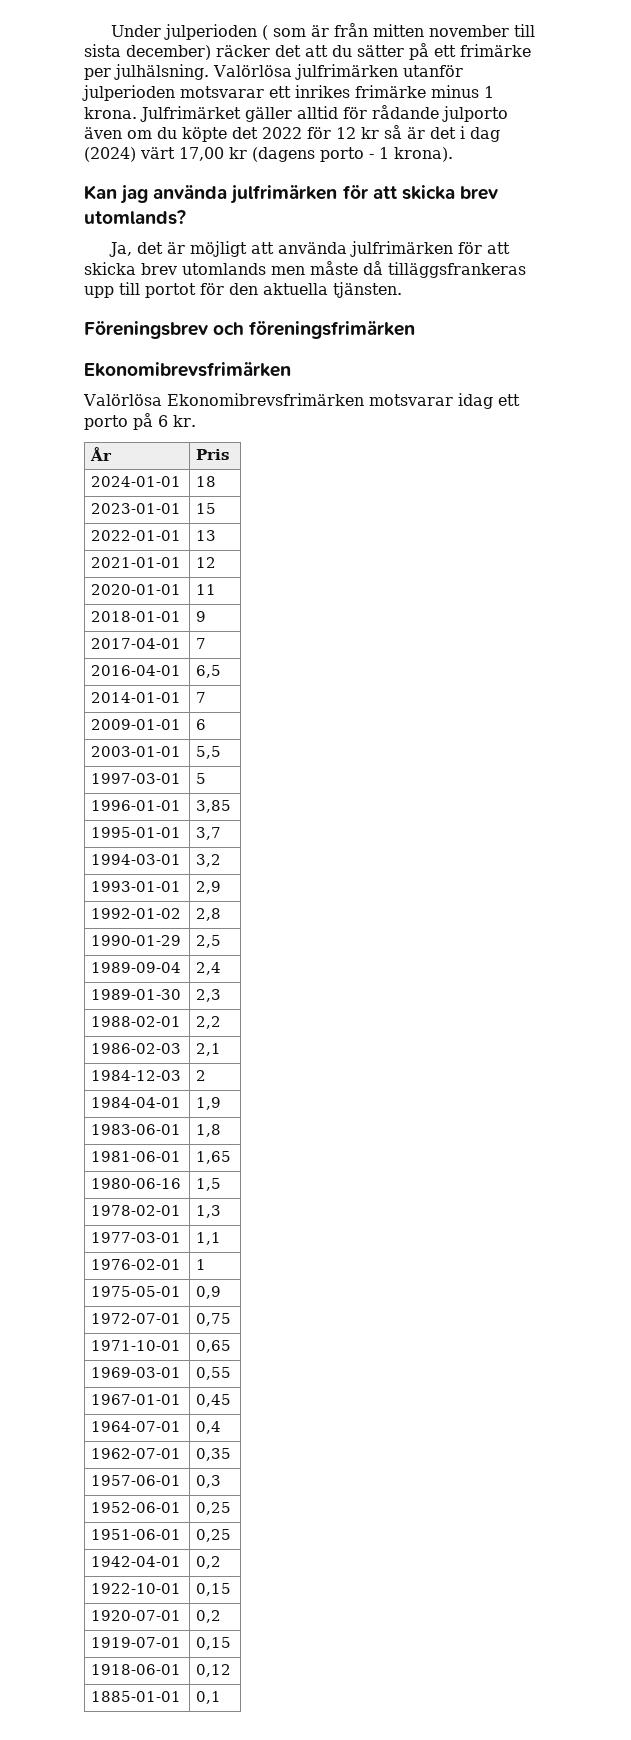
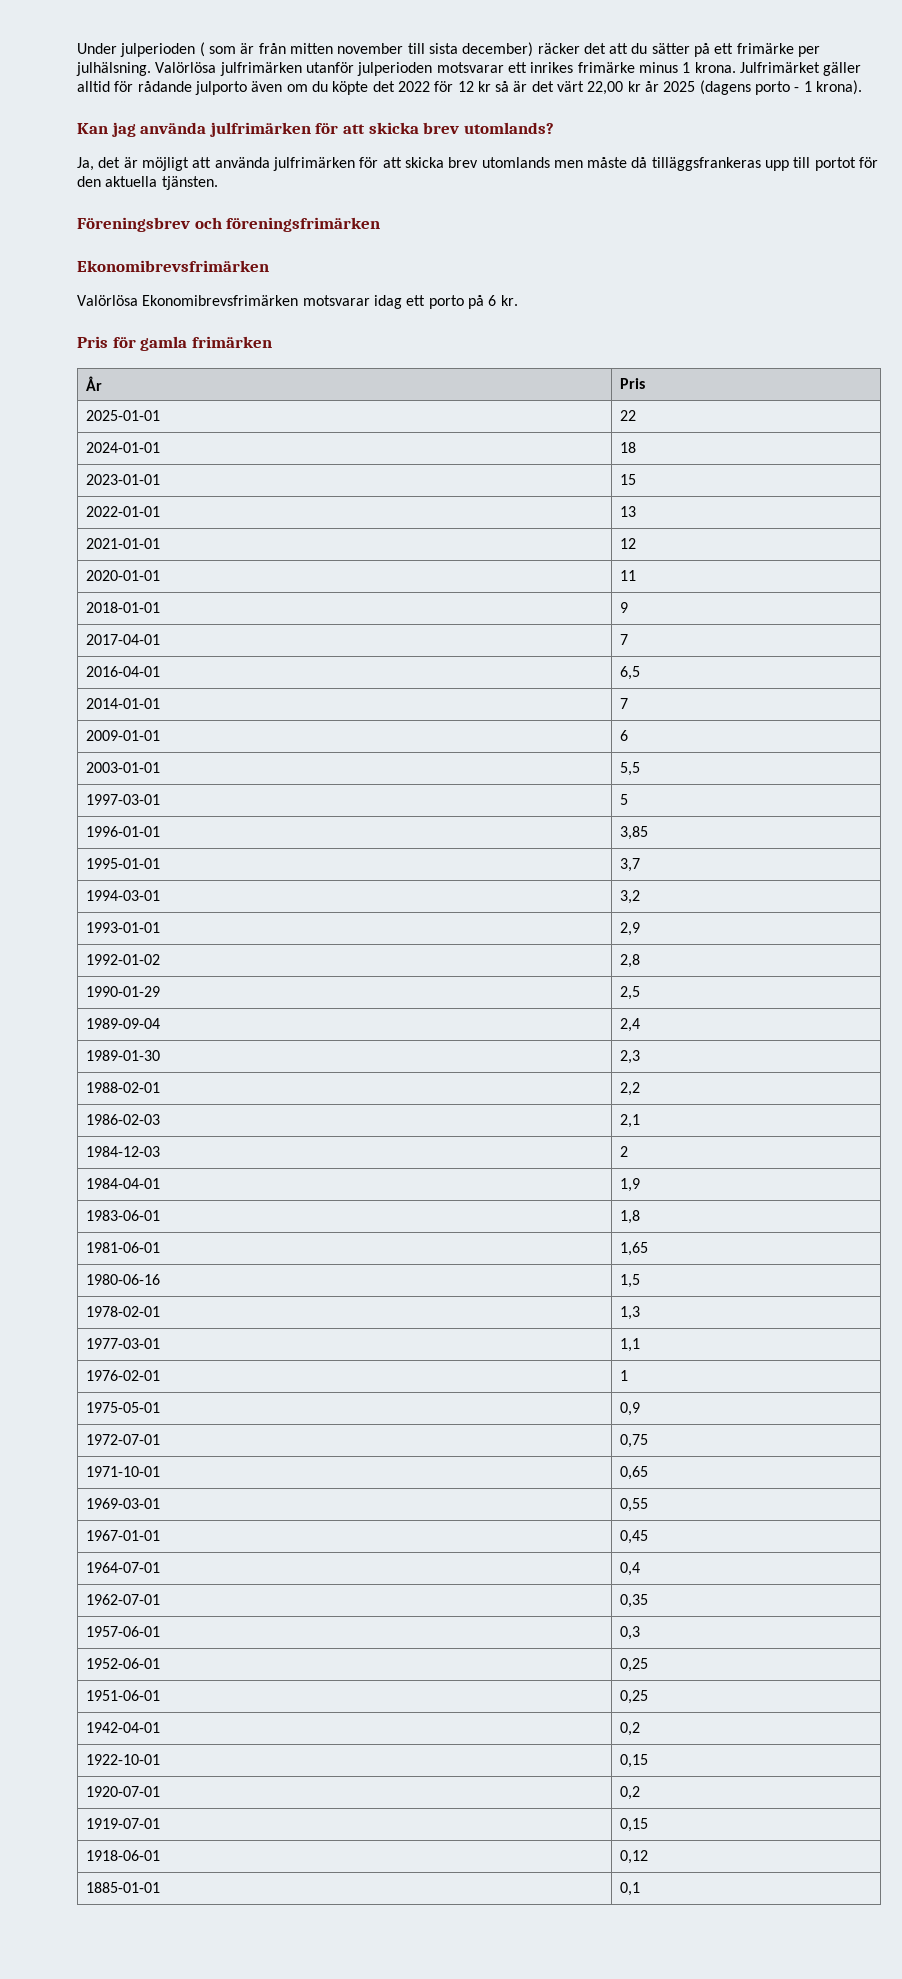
- Julfrimärket gäller alltid för rådande julporto även om du köpte det 2022 för 12 kr så är det i dag (2024) värt 17,00 kr (dagens porto - 1 krona).
+ Julfrimärket gäller alltid för rådande julporto även om du köpte det 2022 för 12 kr så är det värt 22,00 kr år 2025 (dagens porto - 1 krona).
+ Pris för gamla frimärken
+ 2025-01-01 | 22

